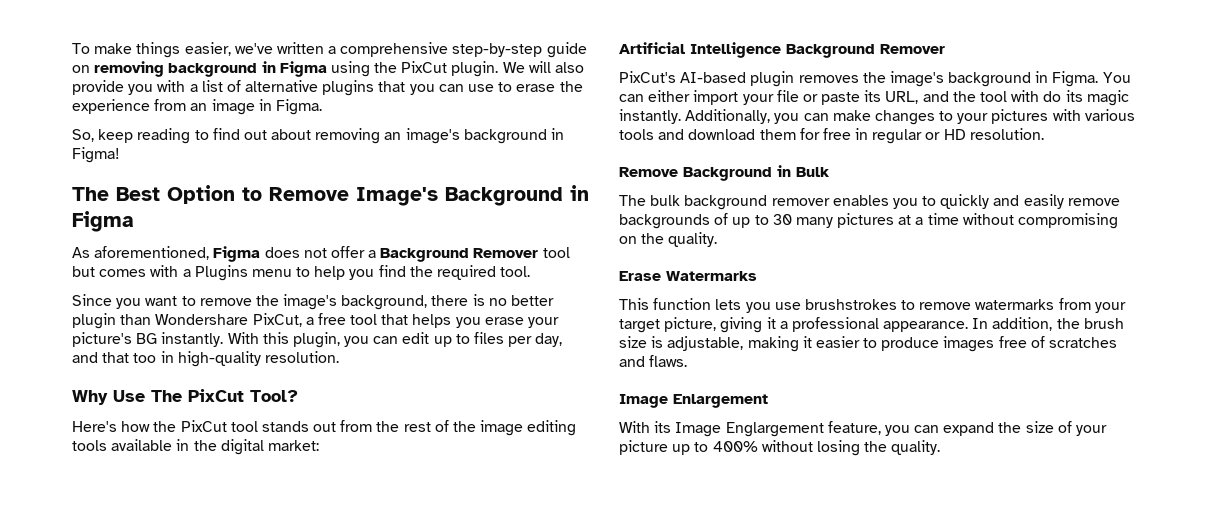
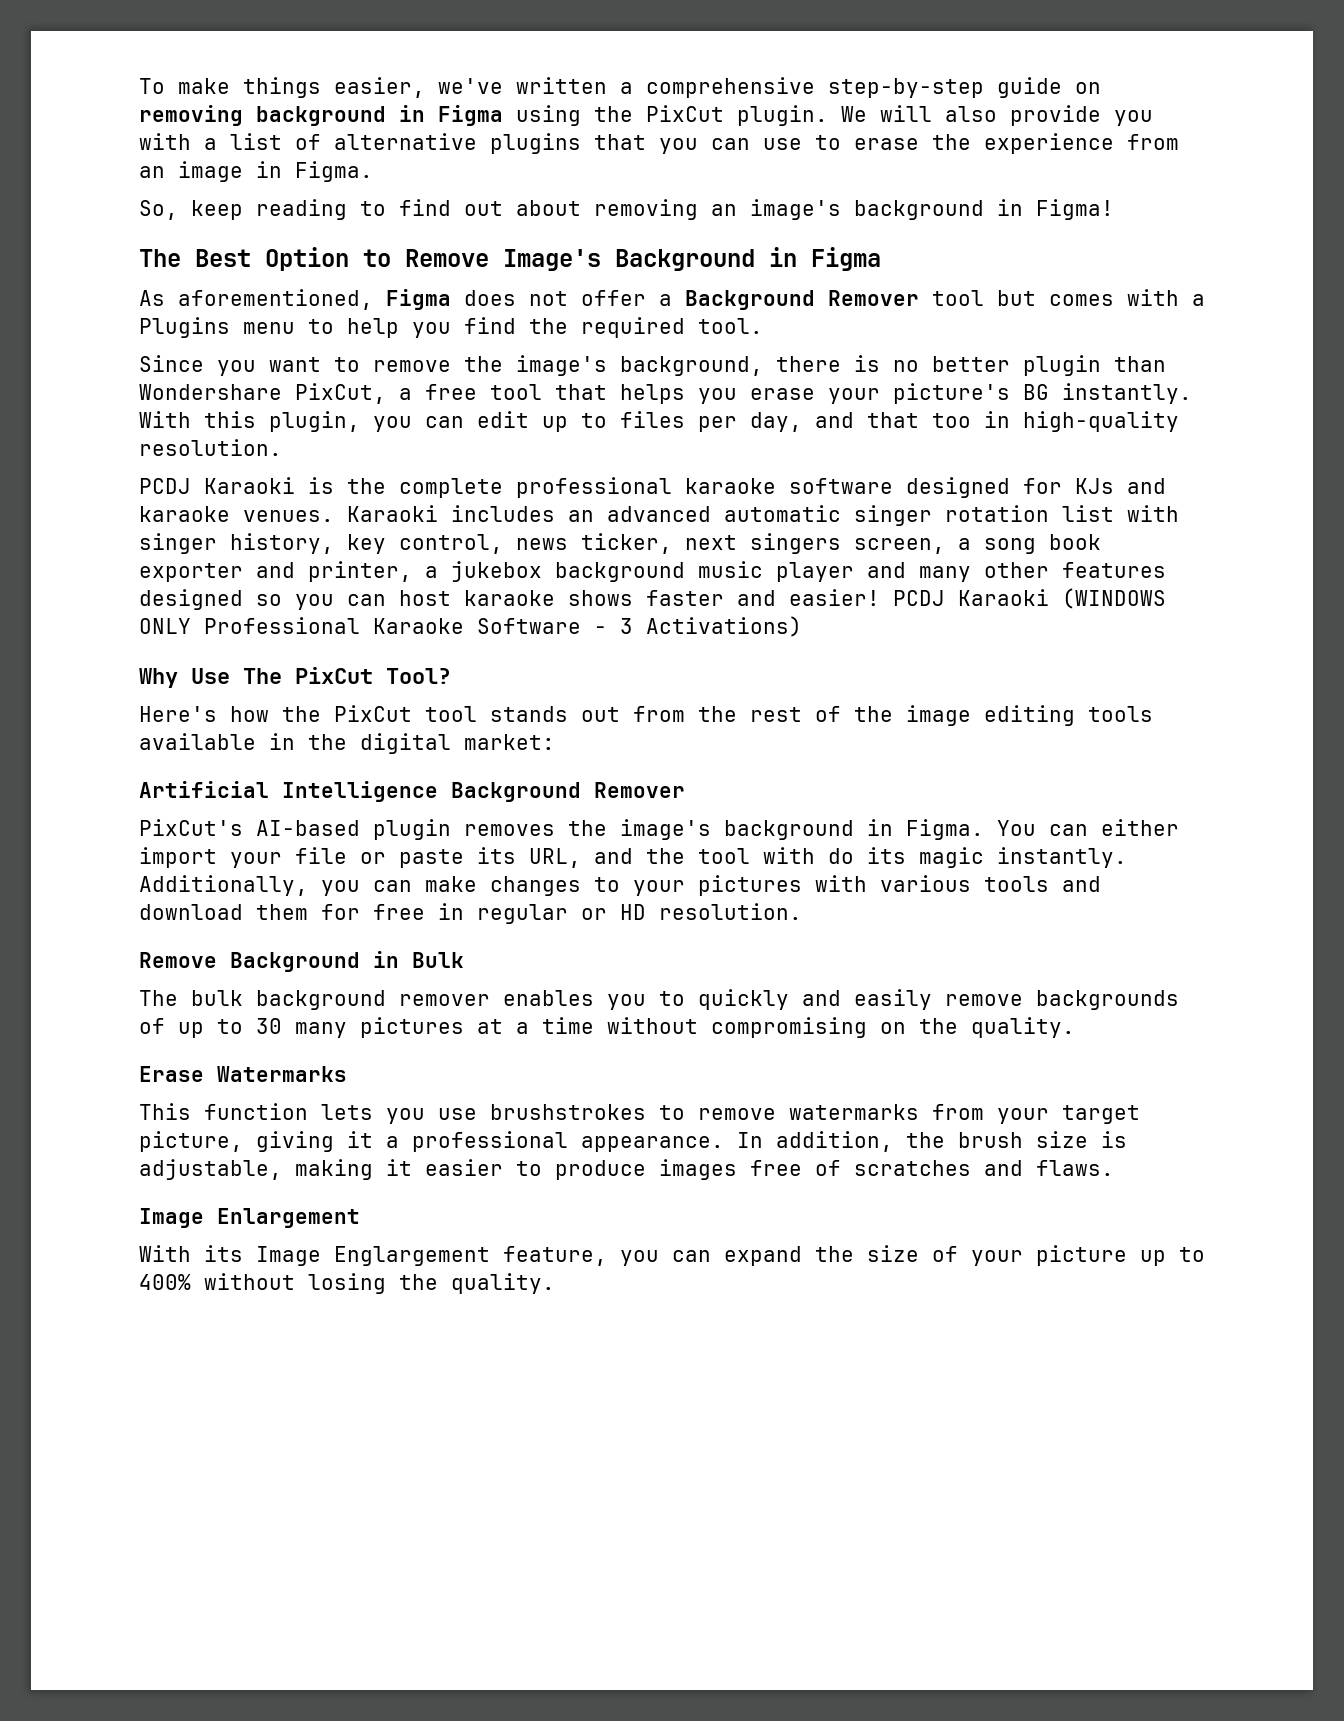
+ PCDJ Karaoki is the complete professional karaoke software designed for KJs and karaoke venues. Karaoki includes an advanced automatic singer rotation list with singer history, key control, news ticker, next singers screen, a song book exporter and printer, a jukebox background music player and many other features designed so you can host karaoke shows faster and easier! PCDJ Karaoki (WINDOWS ONLY Professional Karaoke Software - 3 Activations)

